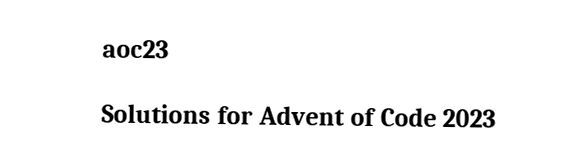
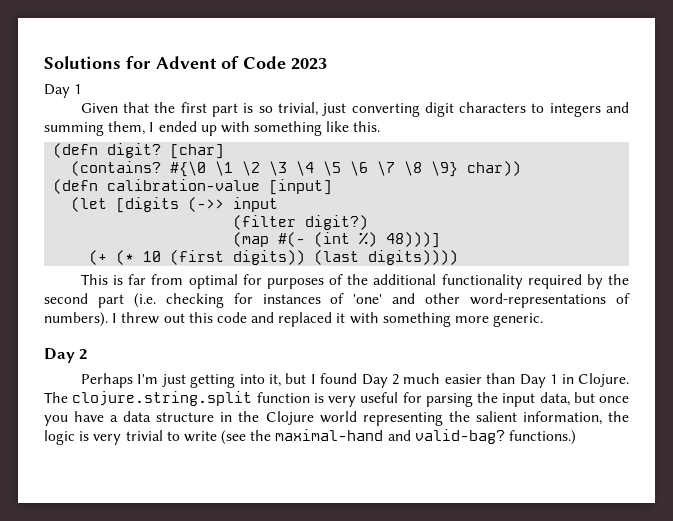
- aoc23
  Solutions for Advent of Code 2023
+ Day 1
+ Given that the first part is so trivial, just converting digit characters to integers and summing them, I ended up with something like this.
+ (defn digit? [char]
+ (contains? #{\0 \1 \2 \3 \4 \5 \6 \7 \8 \9} char))
+ (defn calibration-value [input]
+ (let [digits (->> input
+ (filter digit?)
+ (map #(- (int %) 48)))]
+ (+ (* 10 (first digits)) (last digits))))
+ This is far from optimal for purposes of the additional functionality required by the second part (i.e. checking for instances of 'one' and other word-representations of numbers). I threw out this code and replaced it with something more generic.
+ Day 2
+ Perhaps I'm just getting into it, but I found Day 2 much easier than Day 1 in Clojure. The clojure.string.split function is very useful for parsing the input data, but once you have a data structure in the Clojure world representing the salient information, the logic is very trivial to write (see the maximal-hand and valid-bag? functions.)

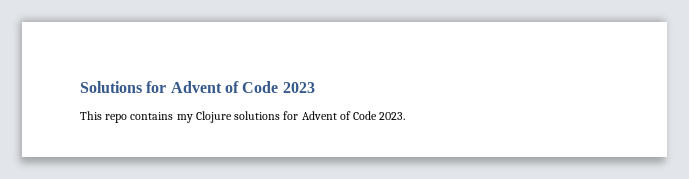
  Solutions for Advent of Code 2023
- Day 1
- Given that the first part is so trivial, just converting digit characters to integers and summing them, I ended up with something like this.
- (defn digit? [char]
- (contains? #{\0 \1 \2 \3 \4 \5 \6 \7 \8 \9} char))
- (defn calibration-value [input]
- (let [digits (->> input
- (filter digit?)
- (map #(- (int %) 48)))]
- (+ (* 10 (first digits)) (last digits))))
- This is far from optimal for purposes of the additional functionality required by the second part (i.e. checking for instances of 'one' and other word-representations of numbers). I threw out this code and replaced it with something more generic.
- Day 2
- Perhaps I'm just getting into it, but I found Day 2 much easier than Day 1 in Clojure. The clojure.string.split function is very useful for parsing the input data, but once you have a data structure in the Clojure world representing the salient information, the logic is very trivial to write (see the maximal-hand and valid-bag? functions.)
+ This repo contains my Clojure solutions for Advent of Code 2023.

